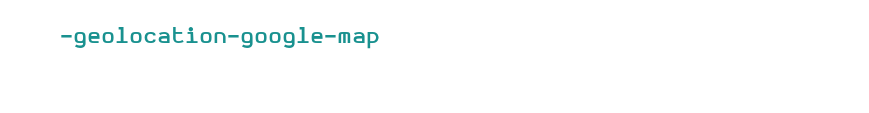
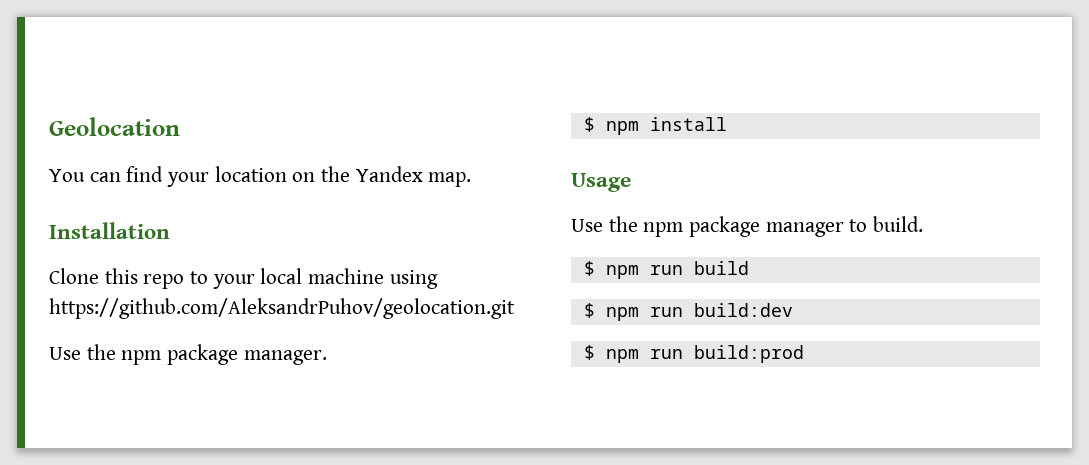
- -geolocation-google-map
+ Geolocation
+ You can find your location on the Yandex map.
+ Installation
+ Clone this repo to your local machine using https://github.com/AleksandrPuhov/geolocation.git
+ Use the npm package manager.
+ $ npm install
+ Usage
+ Use the npm package manager to build.
+ $ npm run build
+ $ npm run build:dev
+ $ npm run build:prod

